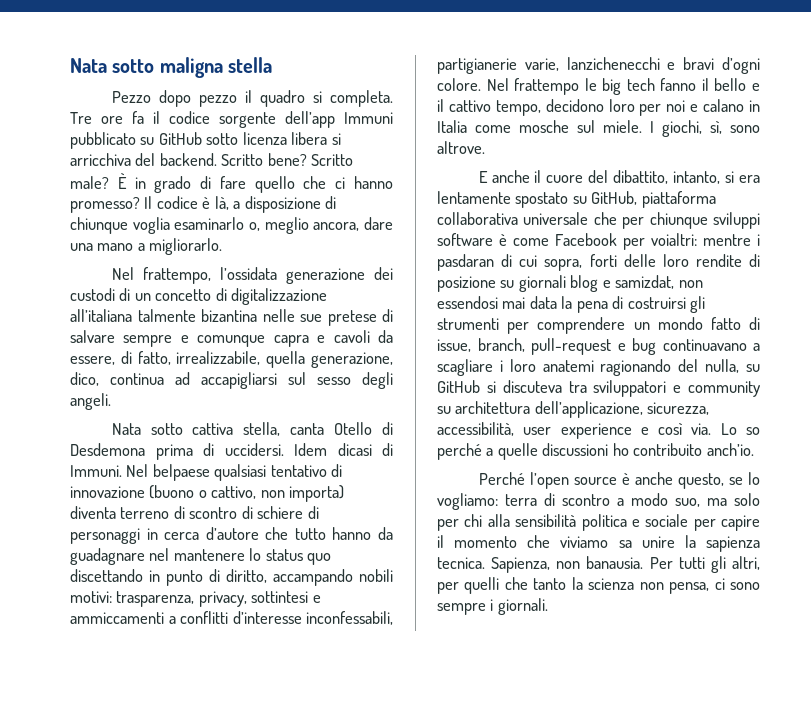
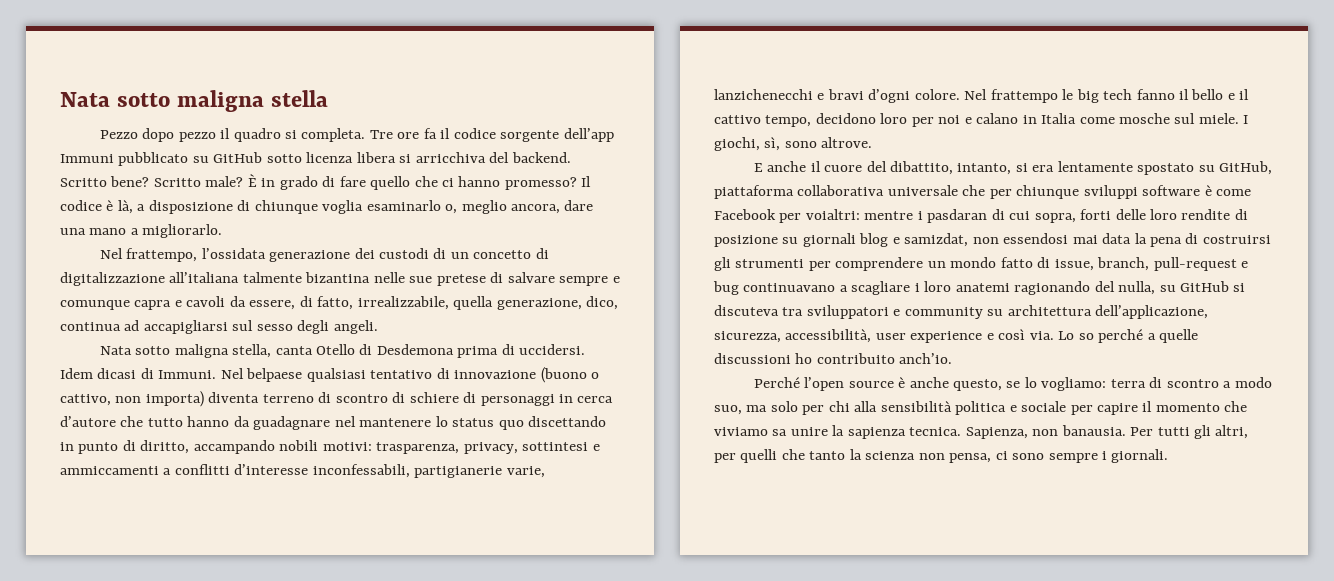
- Nata sotto cattiva stella, canta Otello di Desdemona prima di uccidersi.
+ Nata sotto maligna stella, canta Otello di Desdemona prima di uccidersi.

